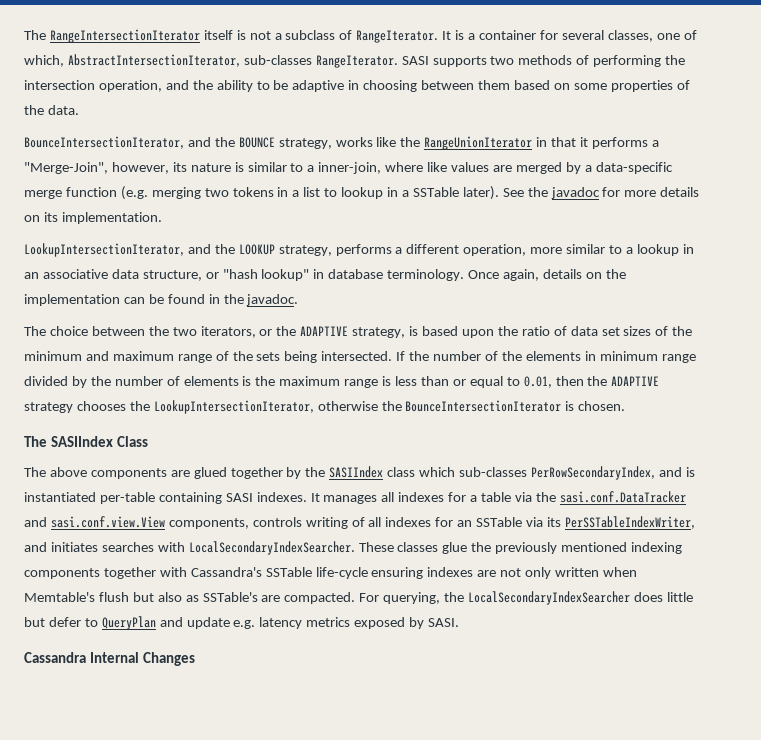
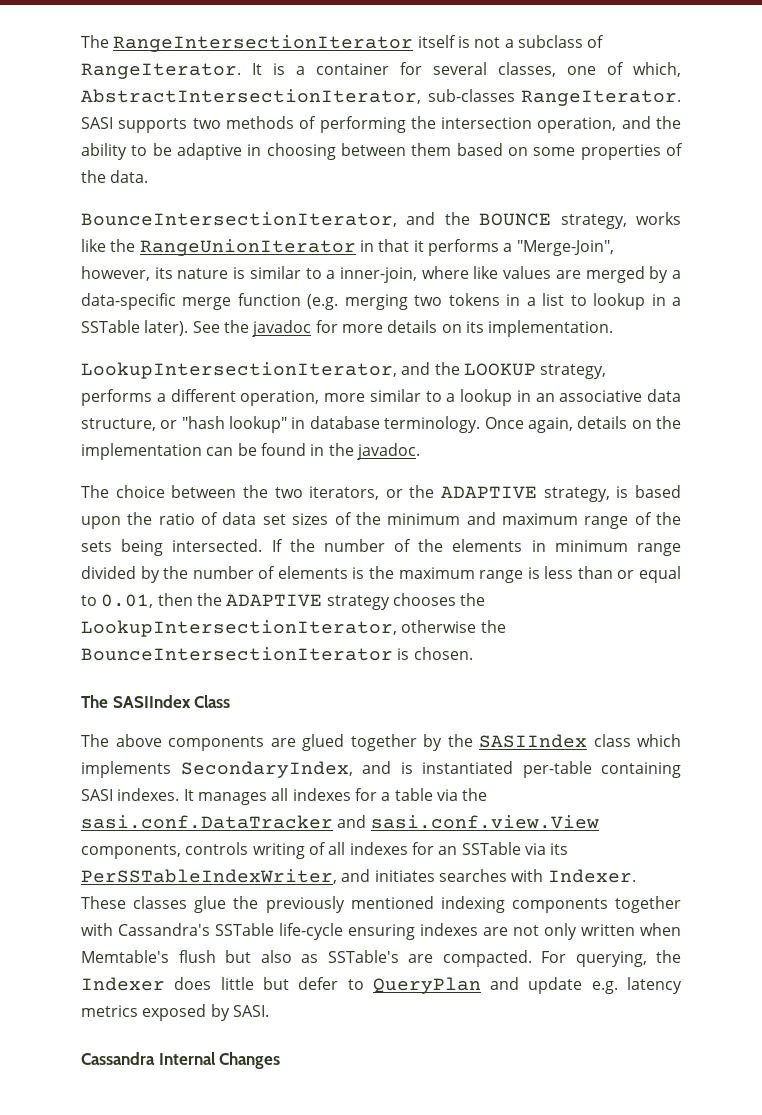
- The above components are glued together by the SASIIndex class which sub-classes PerRowSecondaryIndex, and is instantiated per-table containing SASI indexes.
+ The above components are glued together by the SASIIndex class which implements SecondaryIndex, and is instantiated per-table containing SASI indexes.
- It manages all indexes for a table via the sasi.conf.DataTracker and sasi.conf.view.View components, controls writing of all indexes for an SSTable via its PerSSTableIndexWriter, and initiates searches with LocalSecondaryIndexSearcher.
+ It manages all indexes for a table via the sasi.conf.DataTracker and sasi.conf.view.View components, controls writing of all indexes for an SSTable via its PerSSTableIndexWriter, and initiates searches with Indexer.
- For querying, the LocalSecondaryIndexSearcher does little but defer to QueryPlan and update e.g. latency metrics exposed by SASI.
+ For querying, the Indexer does little but defer to QueryPlan and update e.g. latency metrics exposed by SASI.

